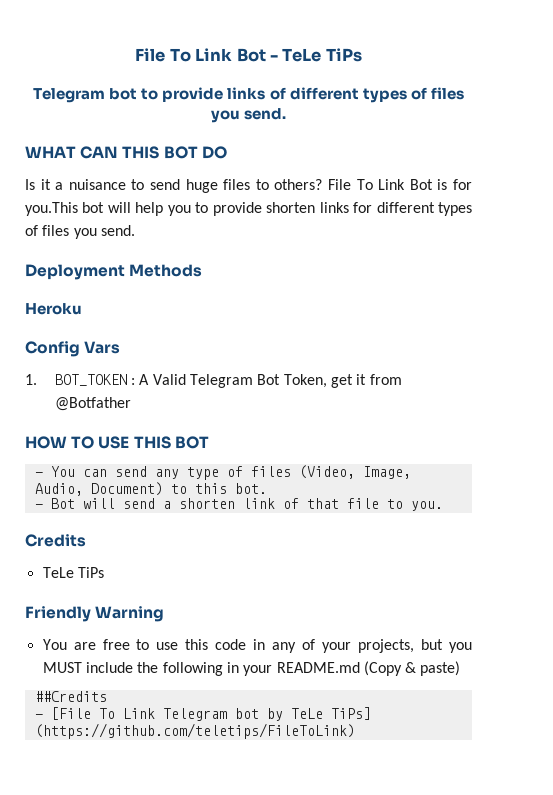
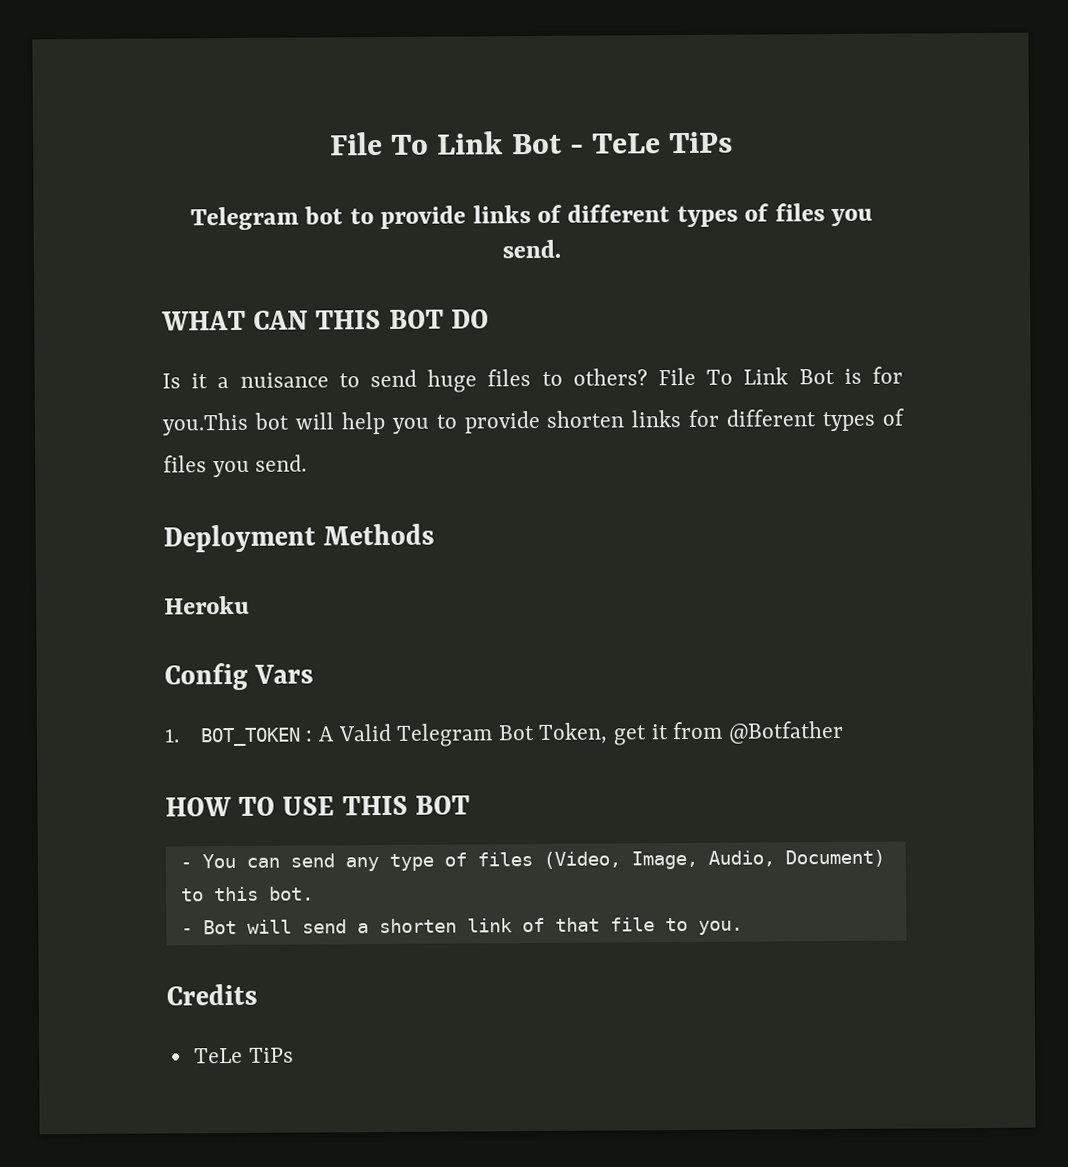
- Friendly Warning
- You are free to use this code in any of your projects, but you MUST include the following in your README.md (Copy & paste)
- ##Credits
- - [File To Link Telegram bot by TeLe TiPs] (https://github.com/teletips/FileToLink)

